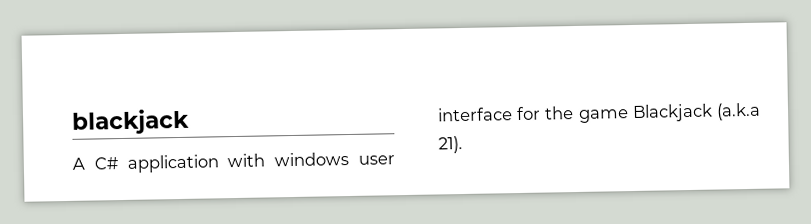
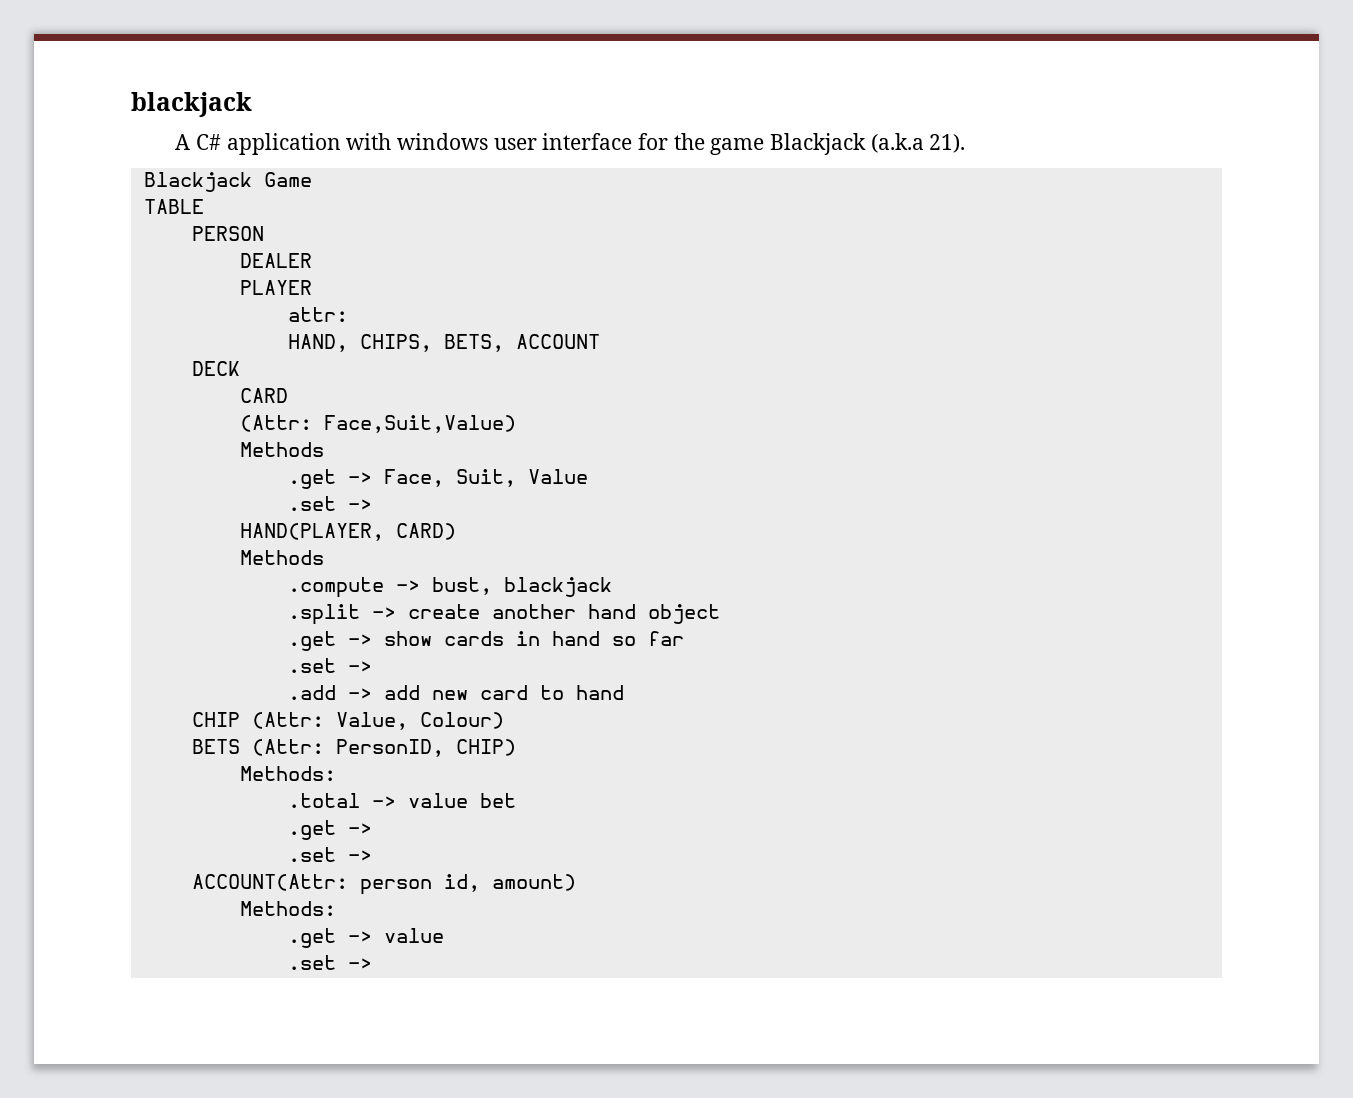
+ Blackjack Game
+ TABLE
+ PERSON
+ DEALER
+ PLAYER
+ attr:
+ HAND, CHIPS, BETS, ACCOUNT
+ DECK
+ CARD
+ (Attr: Face,Suit,Value)
+ Methods
+ .get -> Face, Suit, Value
+ .set ->
+ HAND(PLAYER, CARD)
+ Methods
+ .compute -> bust, blackjack
+ .split -> create another hand object
+ .get -> show cards in hand so far
+ .set ->
+ .add -> add new card to hand
+ CHIP (Attr: Value, Colour)
+ BETS (Attr: PersonID, CHIP)
+ Methods:
+ .total -> value bet
+ .get ->
+ .set ->
+ ACCOUNT(Attr: person id, amount)
+ Methods:
+ .get -> value
+ .set ->

